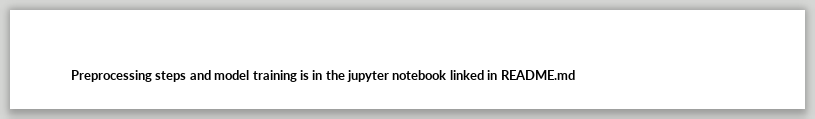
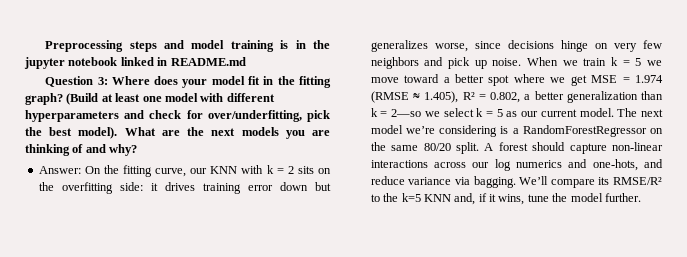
+ Question 3: Where does your model fit in the fitting graph? (Build at least one model with different hyperparameters and check for over/underfitting, pick the best model). What are the next models you are thinking of and why?
+ Answer: On the fitting curve, our KNN with k = 2 sits on the overfitting side: it drives training error down but generalizes worse, since decisions hinge on very few neighbors and pick up noise. When we train k = 5 we move toward a better spot where we get MSE = 1.974 (RMSE ≈ 1.405), R² = 0.802, a better generalization than k = 2—so we select k = 5 as our current model. The next model we’re considering is a RandomForestRegressor on the same 80/20 split. A forest should capture non-linear interactions across our log numerics and one-hots, and reduce variance via bagging. We’ll compare its RMSE/R² to the k=5 KNN and, if it wins, tune the model further.

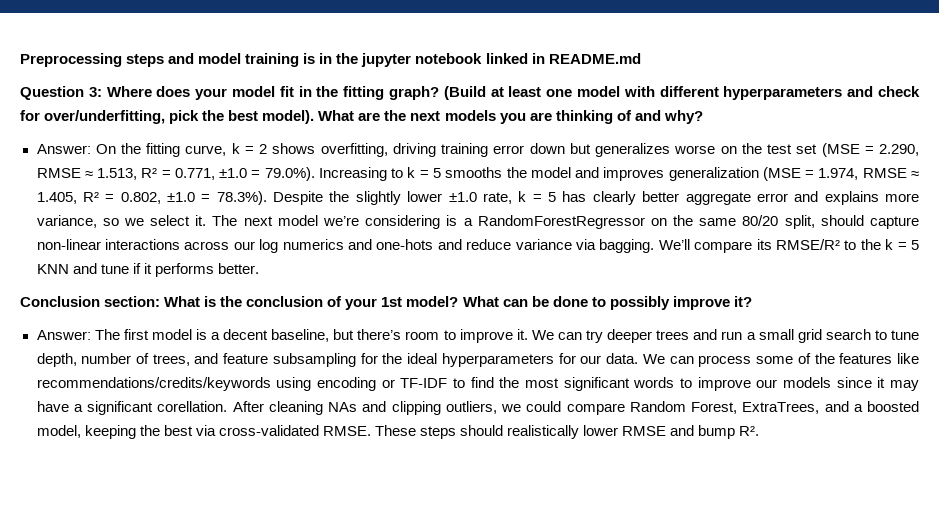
- Answer: On the fitting curve, our KNN with k = 2 sits on the overfitting side: it drives training error down but generalizes worse, since decisions hinge on very few neighbors and pick up noise. When we train k = 5 we move toward a better spot where we get MSE = 1.974 (RMSE ≈ 1.405), R² = 0.802, a better generalization than k = 2—so we select k = 5 as our current model.
+ Answer: On the fitting curve, k = 2 shows overfitting, driving training error down but generalizes worse on the test set (MSE = 2.290, RMSE ≈ 1.513, R² = 0.771, ±1.0 = 79.0%). Increasing to k = 5 smooths the model and improves generalization (MSE = 1.974, RMSE ≈ 1.405, R² = 0.802, ±1.0 = 78.3%). Despite the slightly lower ±1.0 rate, k = 5 has clearly better aggregate error and explains more variance, so we select it.
- The next model we’re considering is a RandomForestRegressor on the same 80/20 split. A forest should capture non-linear interactions across our log numerics and one-hots, and reduce variance via bagging.
+ The next model we’re considering is a RandomForestRegressor on the same 80/20 split, should capture non-linear interactions across our log numerics and one-hots and reduce variance via bagging.
- We’ll compare its RMSE/R² to the k=5 KNN and, if it wins, tune the model further.
+ We’ll compare its RMSE/R² to the k = 5 KNN and tune if it performs better.
+ Conclusion section: What is the conclusion of your 1st model? What can be done to possibly improve it?
+ Answer: The first model is a decent baseline, but there’s room to improve it. We can try deeper trees and run a small grid search to tune depth, number of trees, and feature subsampling for the ideal hyperparameters for our data. We can process some of the features like recommendations/credits/keywords using encoding or TF-IDF to find the most significant words to improve our models since it may have a significant corellation. After cleaning NAs and clipping outliers, we could compare Random Forest, ExtraTrees, and a boosted model, keeping the best via cross-validated RMSE. These steps should realistically lower RMSE and bump R².

